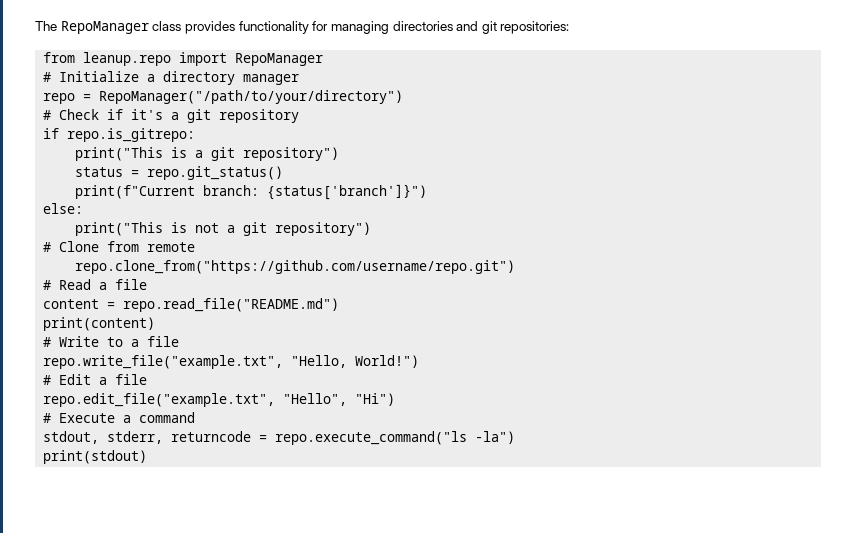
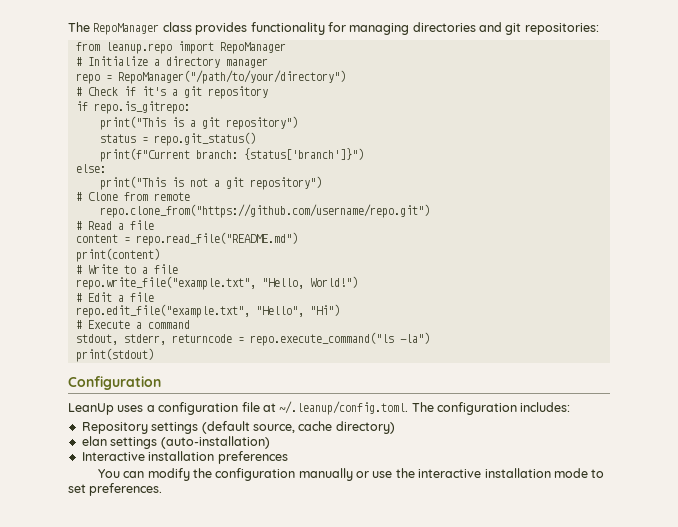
+ Configuration
+ LeanUp uses a configuration file at ~/.leanup/config.toml. The configuration includes:
+ Repository settings (default source, cache directory)
+ elan settings (auto-installation)
+ Interactive installation preferences
+ You can modify the configuration manually or use the interactive installation mode to set preferences.

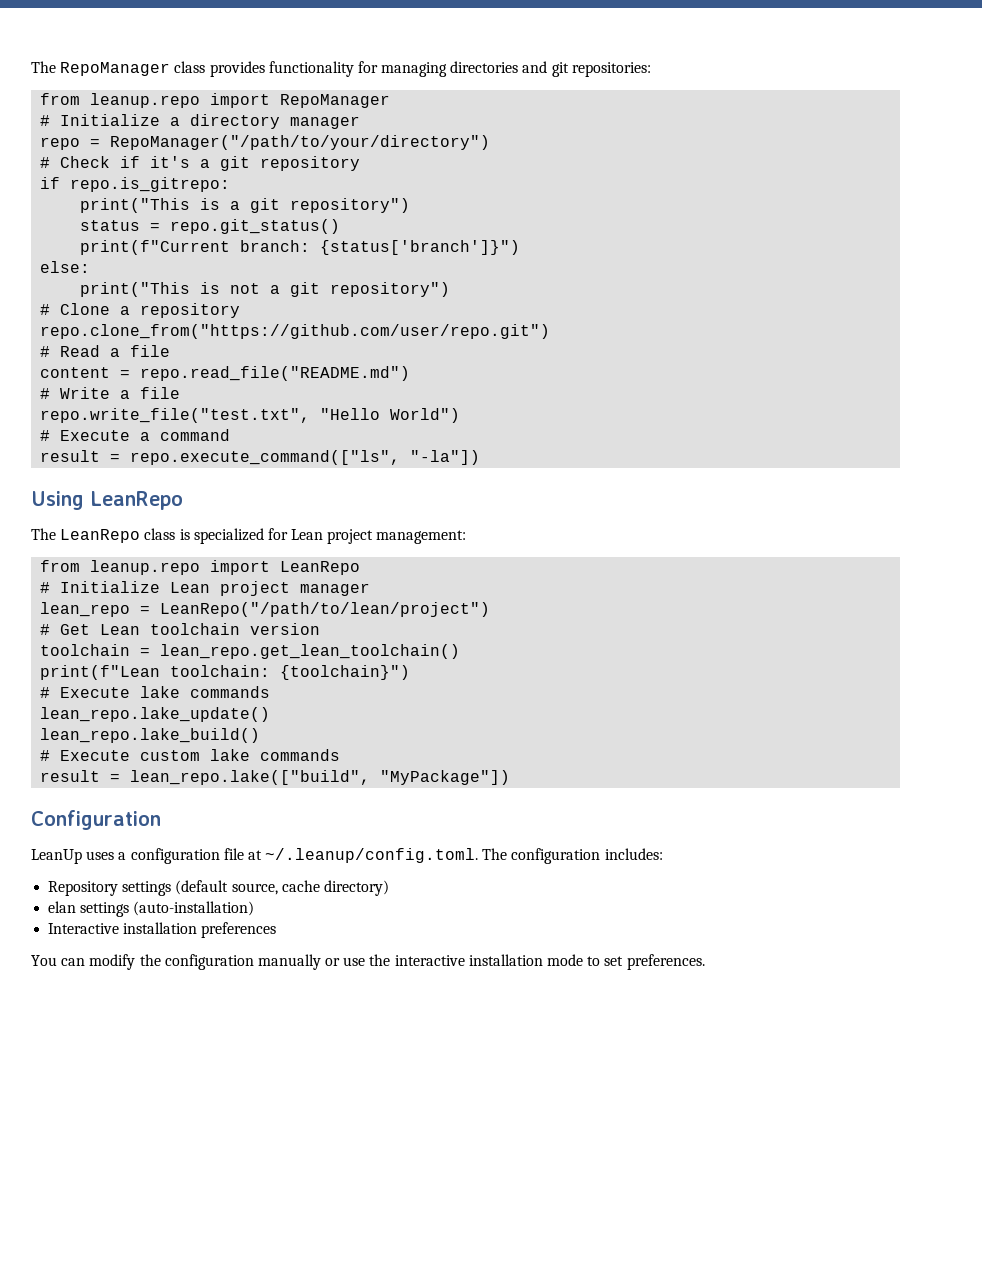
- # Clone from remote
- repo.clone_from("https://github.com/username/repo.git")
+ # Clone a repository
+ repo.clone_from("https://github.com/user/repo.git")
- print(content)
- # Write to a file
- repo.write_file("example.txt", "Hello, World!")
- # Edit a file
- repo.edit_file("example.txt", "Hello", "Hi")
+ # Write a file
+ repo.write_file("test.txt", "Hello World")
  # Execute a command
- stdout, stderr, returncode = repo.execute_command("ls -la")
- print(stdout)
+ result = repo.execute_command(["ls", "-la"])
+ Using LeanRepo
+ The LeanRepo class is specialized for Lean project management:
+ from leanup.repo import LeanRepo
+ # Initialize Lean project manager
+ lean_repo = LeanRepo("/path/to/lean/project")
+ # Get Lean toolchain version
+ toolchain = lean_repo.get_lean_toolchain()
+ print(f"Lean toolchain: {toolchain}")
+ # Execute lake commands
+ lean_repo.lake_update()
+ lean_repo.lake_build()
+ # Execute custom lake commands
+ result = lean_repo.lake(["build", "MyPackage"])

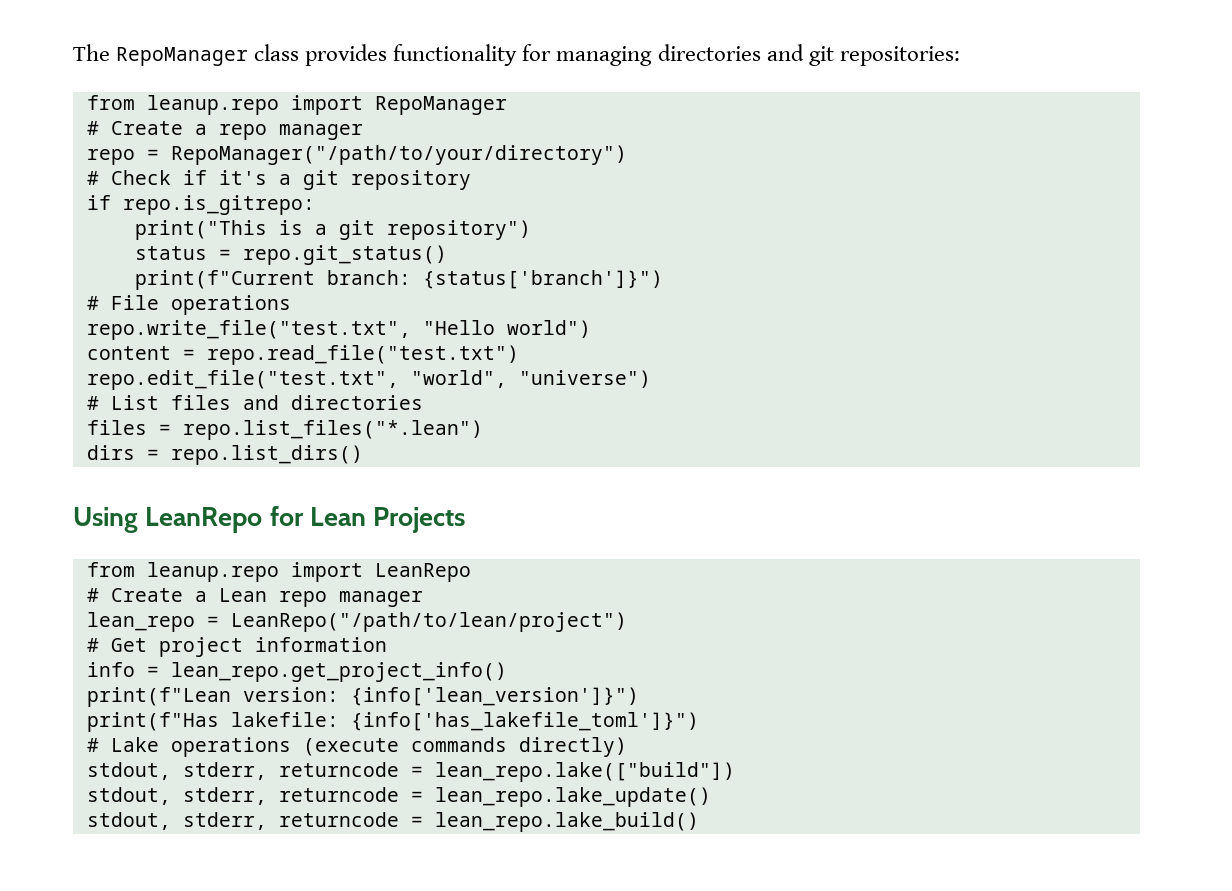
- # Initialize a directory manager
+ # Create a repo manager
- else:
- print("This is not a git repository")
- # Clone a repository
- repo.clone_from("https://github.com/user/repo.git")
- # Read a file
- content = repo.read_file("README.md")
- # Write a file
- repo.write_file("test.txt", "Hello World")
- # Execute a command
- result = repo.execute_command(["ls", "-la"])
- Using LeanRepo
- The LeanRepo class is specialized for Lean project management:
+ # File operations
+ repo.write_file("test.txt", "Hello world")
+ content = repo.read_file("test.txt")
+ repo.edit_file("test.txt", "world", "universe")
+ # List files and directories
+ files = repo.list_files("*.lean")
+ dirs = repo.list_dirs()
+ Using LeanRepo for Lean Projects
- # Initialize Lean project manager
+ # Create a Lean repo manager
- # Get Lean toolchain version
- toolchain = lean_repo.get_lean_toolchain()
- print(f"Lean toolchain: {toolchain}")
- # Execute lake commands
- lean_repo.lake_update()
- lean_repo.lake_build()
- # Execute custom lake commands
- result = lean_repo.lake(["build", "MyPackage"])
- Configuration
- LeanUp uses a configuration file at ~/.leanup/config.toml. The configuration includes:
- Repository settings (default source, cache directory)
- elan settings (auto-installation)
- Interactive installation preferences
- You can modify the configuration manually or use the interactive installation mode to set preferences.
+ # Get project information
+ info = lean_repo.get_project_info()
+ print(f"Lean version: {info['lean_version']}")
+ print(f"Has lakefile: {info['has_lakefile_toml']}")
+ # Lake operations (execute commands directly)
+ stdout, stderr, returncode = lean_repo.lake(["build"])
+ stdout, stderr, returncode = lean_repo.lake_update()
+ stdout, stderr, returncode = lean_repo.lake_build()

